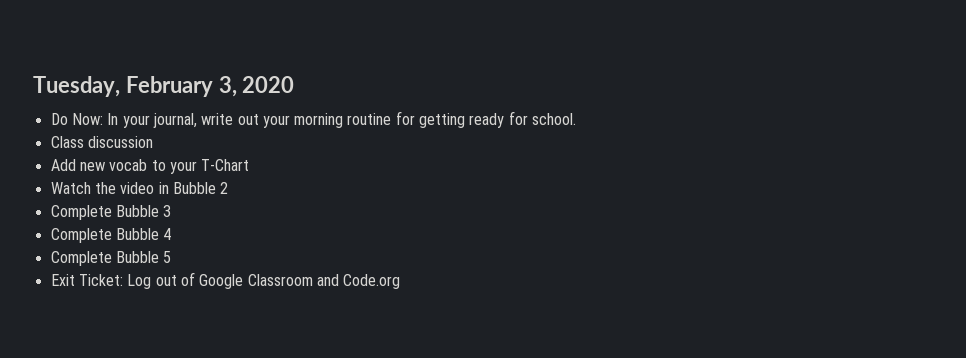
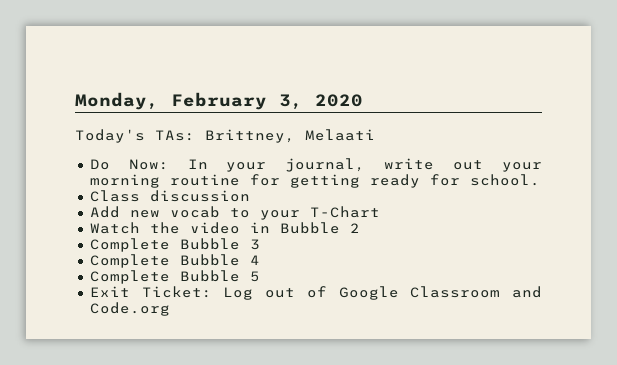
- Tuesday, February 3, 2020
+ Monday, February 3, 2020
+ Today's TAs: Brittney, Melaati

